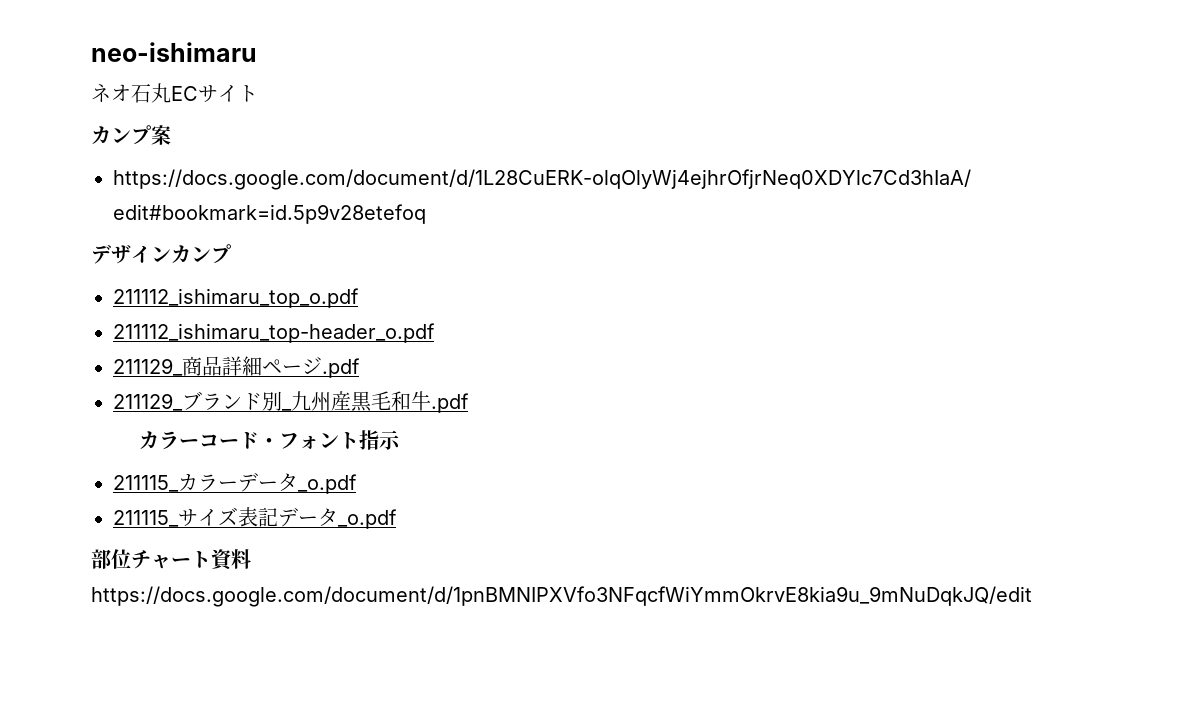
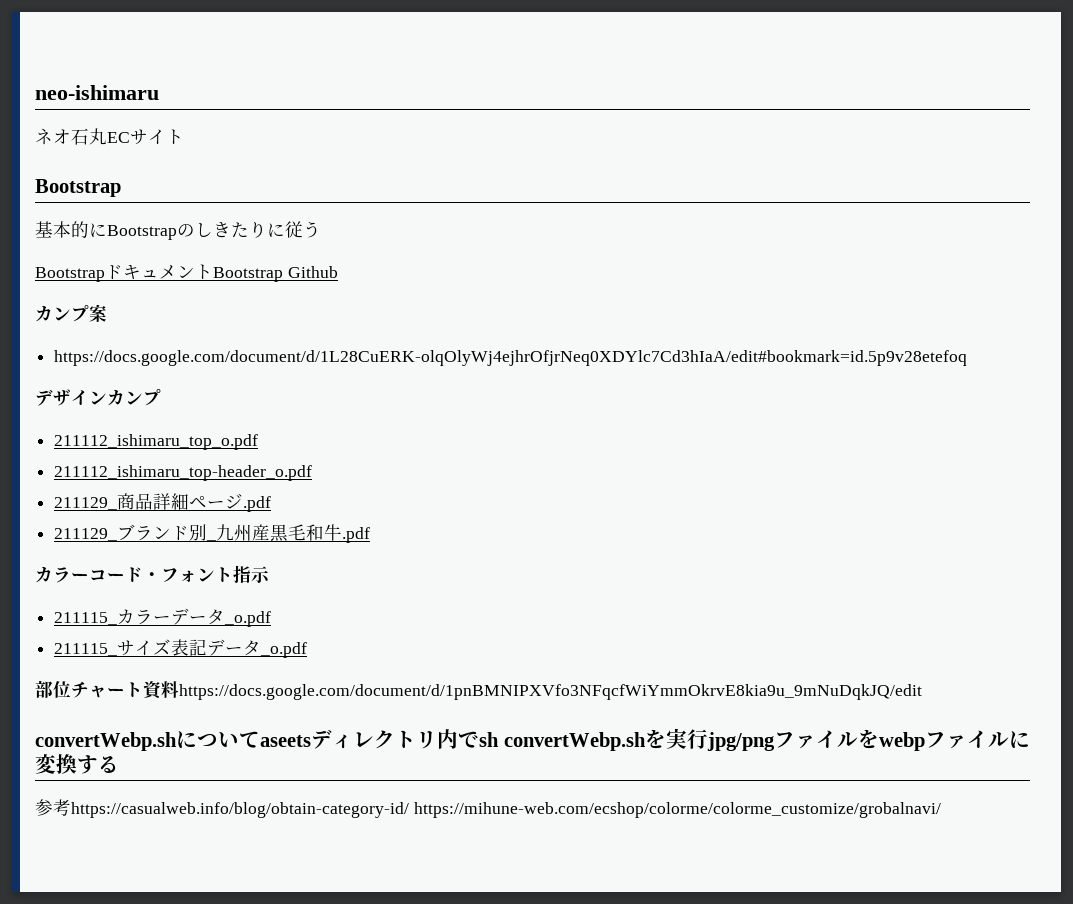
  ネオ石丸ECサイト
+ Bootstrap
+ 基本的にBootstrapのしきたりに従う
+ BootstrapドキュメントBootstrap Github
+ convertWebp.shについてaseetsディレクトリ内でsh convertWebp.shを実行jpg/pngファイルをwebpファイルに変換する
+ 参考https://casualweb.info/blog/obtain-category-id/ https://mihune-web.com/ecshop/colorme/colorme_customize/grobalnavi/

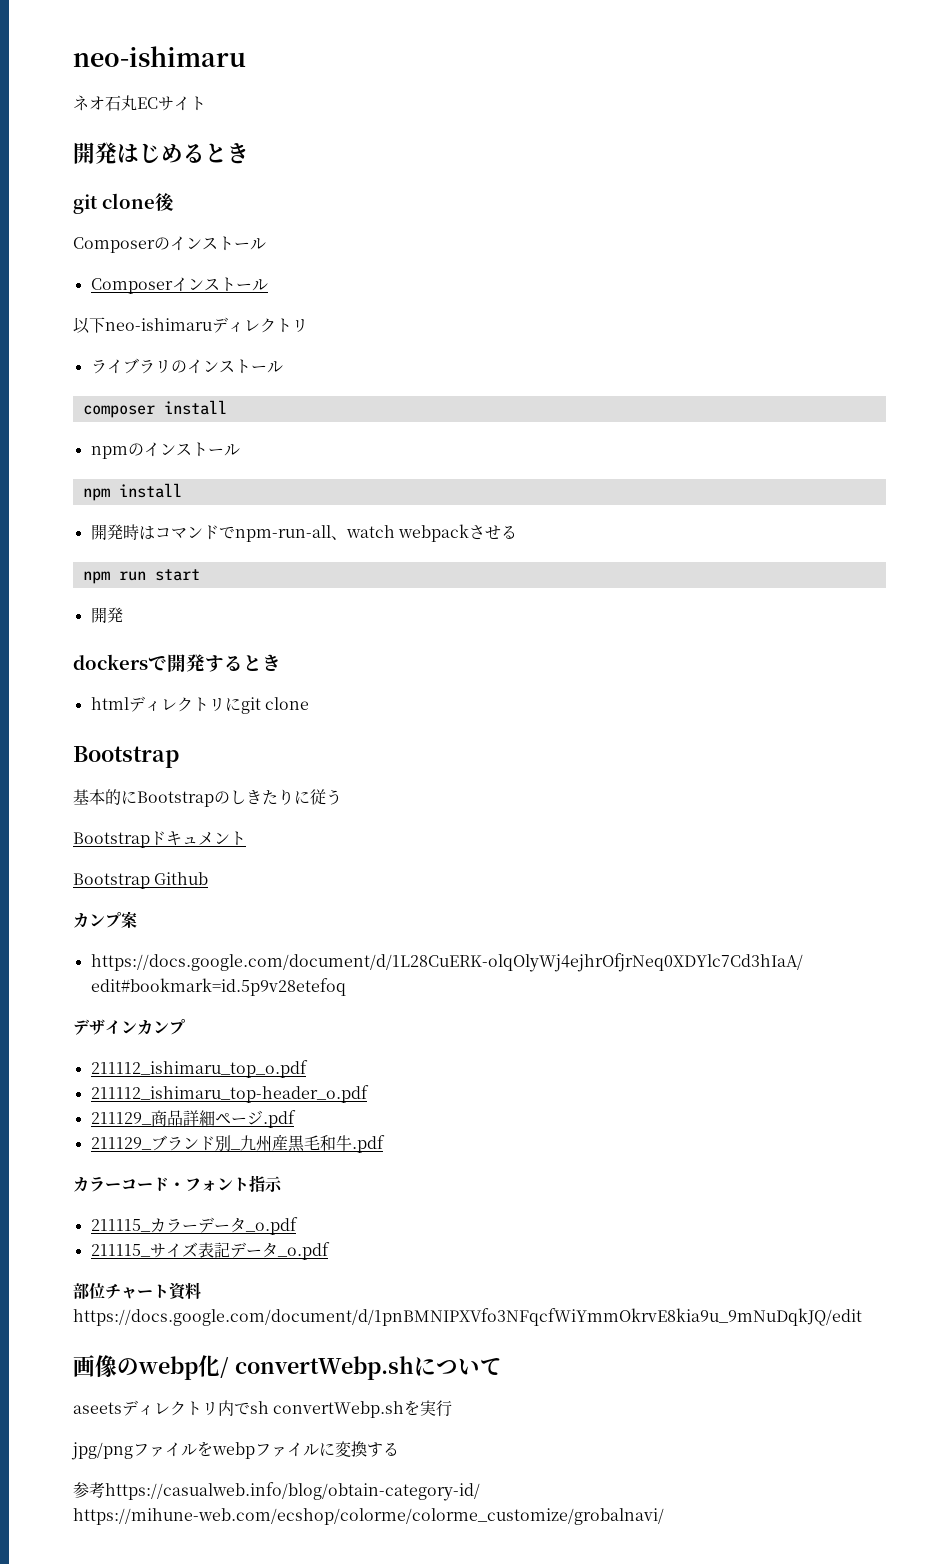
+ 開発はじめるとき
+ git clone後
+ Composerのインストール
+ Composerインストール
+ 以下neo-ishimaruディレクトリ
+ ライブラリのインストール
+ composer install
+ npmのインストール
+ npm install
+ 開発時はコマンドでnpm-run-all、watch webpackさせる
+ npm run start
+ 開発
+ dockersで開発するとき
+ htmlディレクトリにgit clone
- BootstrapドキュメントBootstrap Github
+ Bootstrapドキュメント
+ Bootstrap Github
- convertWebp.shについてaseetsディレクトリ内でsh convertWebp.shを実行jpg/pngファイルをwebpファイルに変換する
+ 画像のwebp化/ convertWebp.shについて
+ aseetsディレクトリ内でsh convertWebp.shを実行
+ jpg/pngファイルをwebpファイルに変換する

